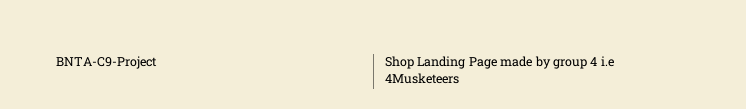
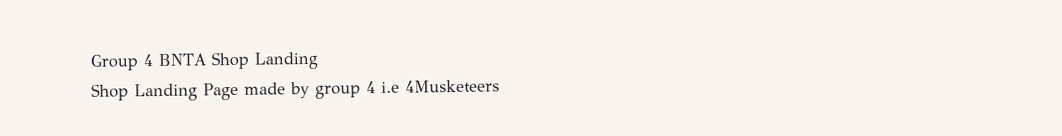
- BNTA-C9-Project
+ Group 4 BNTA Shop Landing

